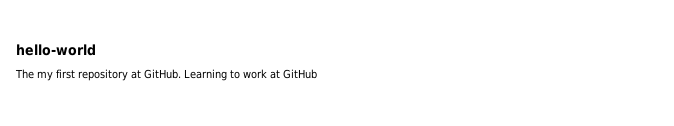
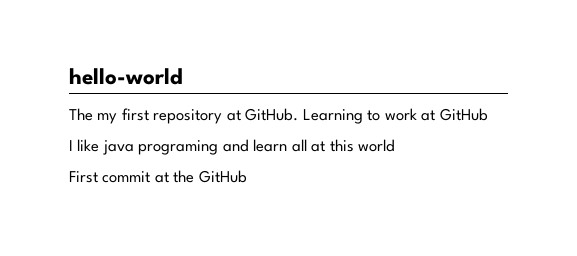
+ I like java programing and learn all at this world
+ First commit at the GitHub

